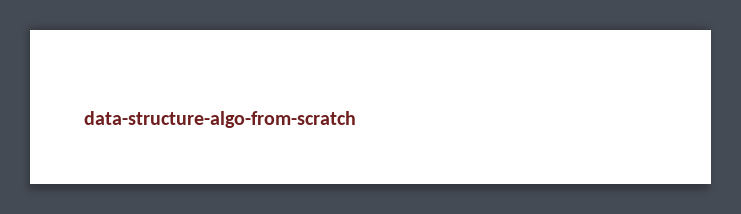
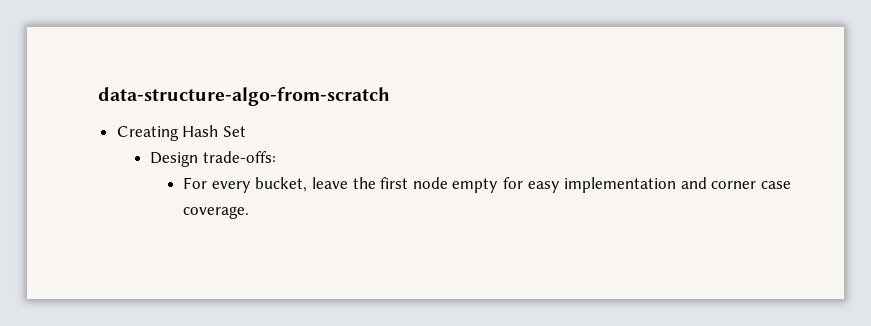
+ Creating Hash Set
+ Design trade-offs:
+ For every bucket, leave the first node empty for easy implementation and corner case coverage.

